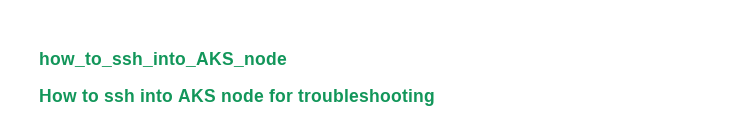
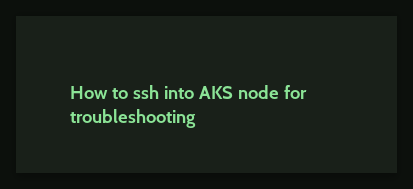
- how_to_ssh_into_AKS_node

